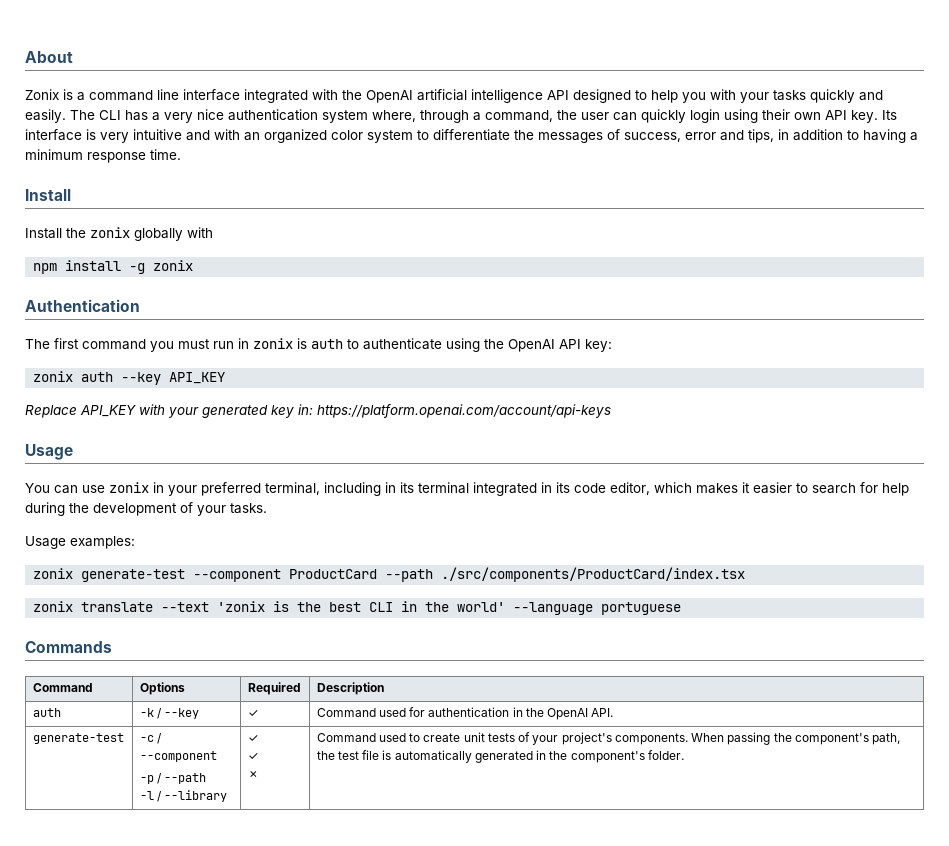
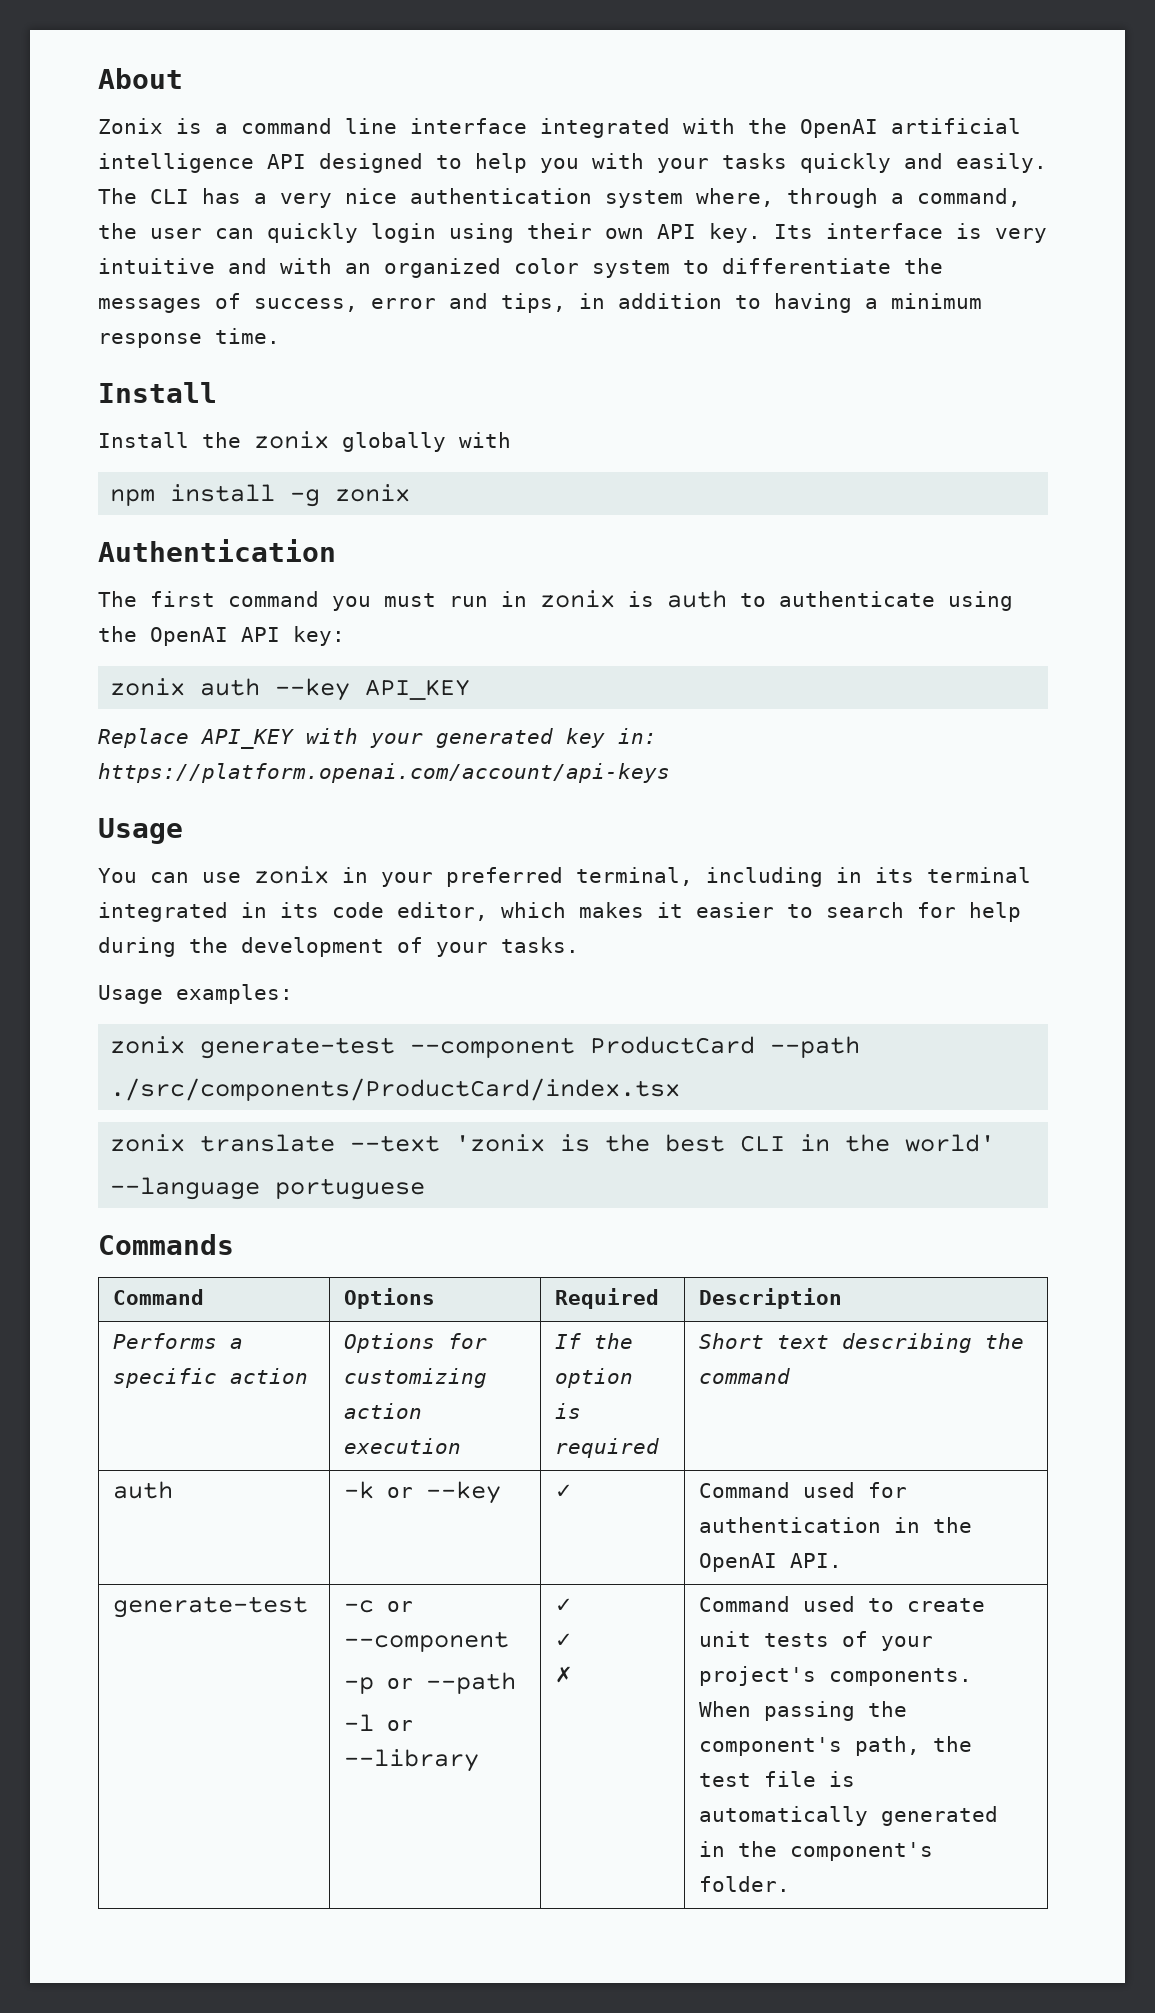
+ Performs a specific action | Options for customizing action execution | If the option is required | Short text describing the command
- auth | -k / --key | ✓ | Command used for authentication in the OpenAI API.
+ auth | -k or --key | ✓ | Command used for authentication in the OpenAI API.
- generate-test | -c / --component
- -p / --path
- -l / --library | ✓
+ generate-test | -c or --component
+ -p or --path
+ -l or --library | ✓

